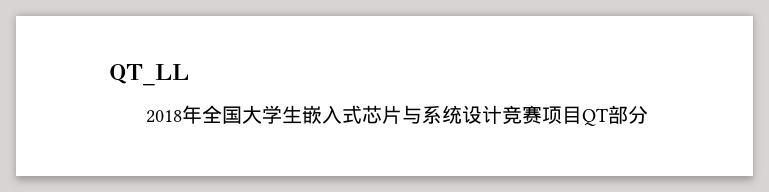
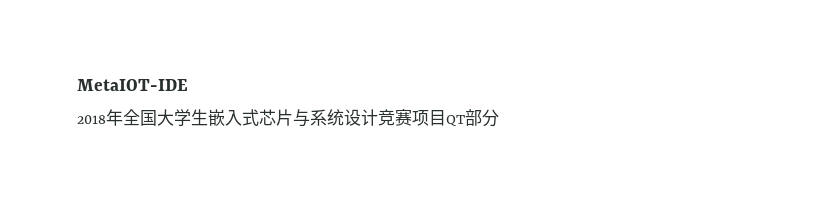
- QT_LL
+ MetaIOT-IDE

